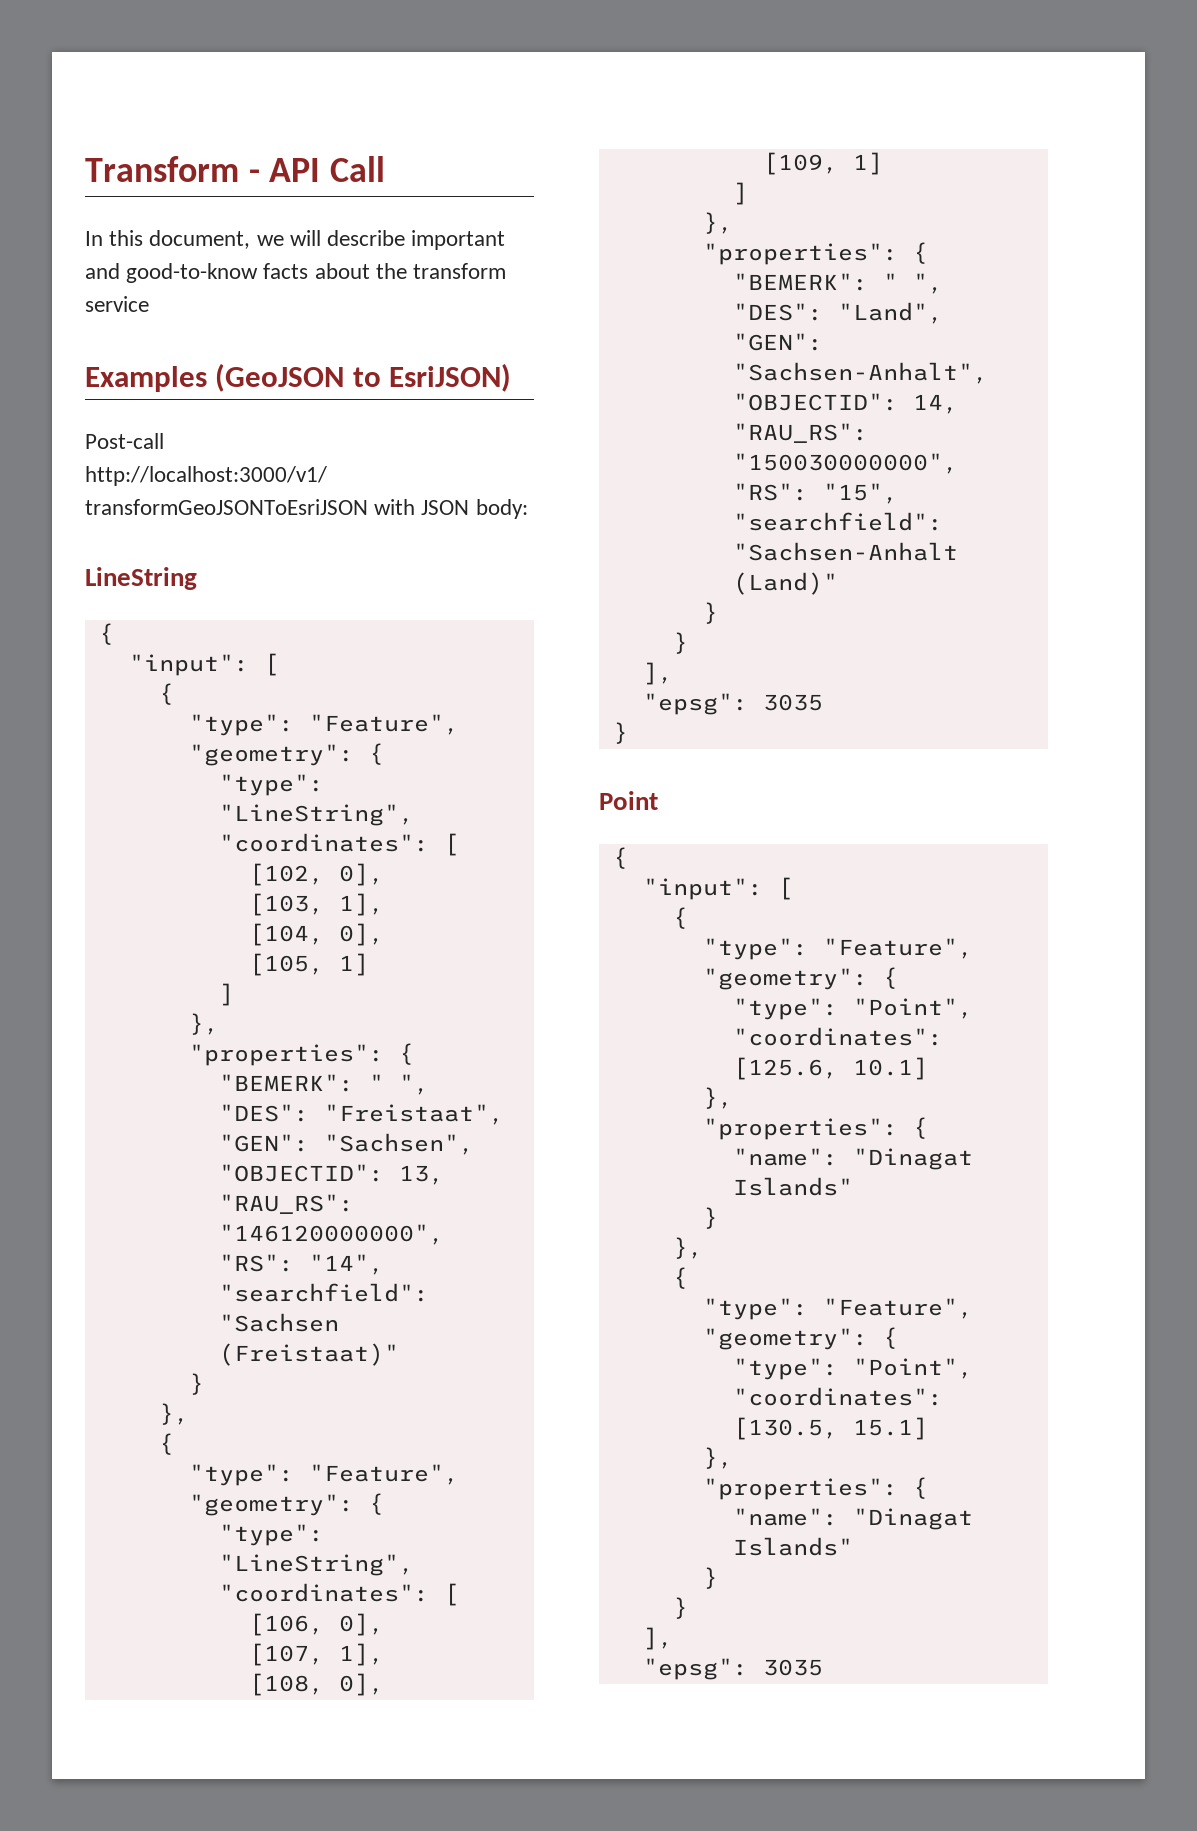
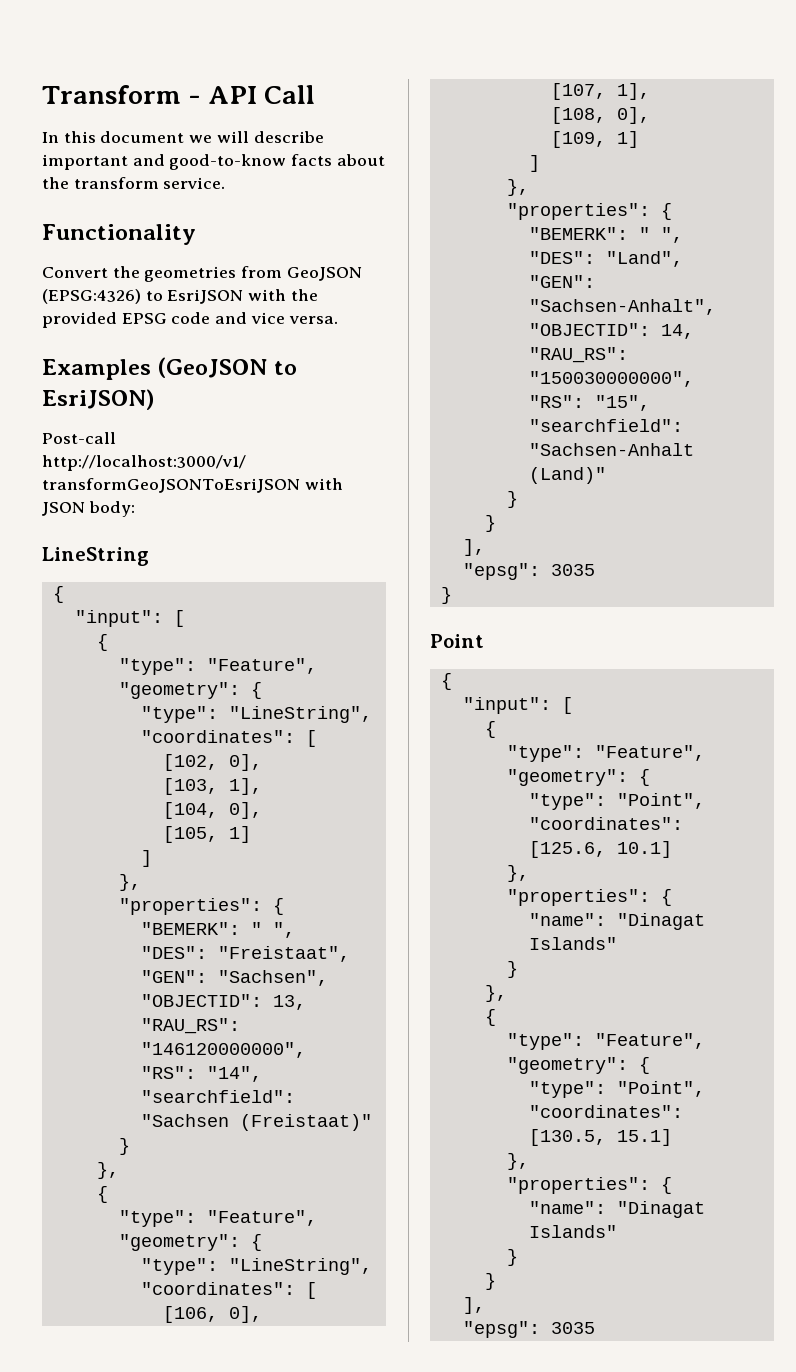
- In this document, we will describe important and good-to-know facts about the transform service
+ In this document we will describe important and good-to-know facts about the transform service.
+ Functionality
+ Convert the geometries from GeoJSON (EPSG:4326) to EsriJSON with the provided EPSG code and vice versa.

